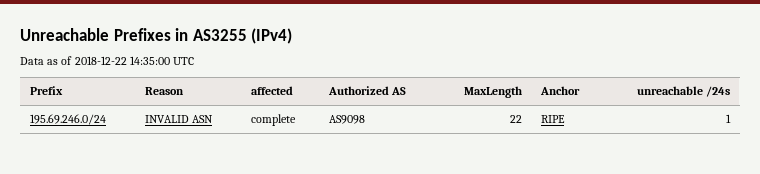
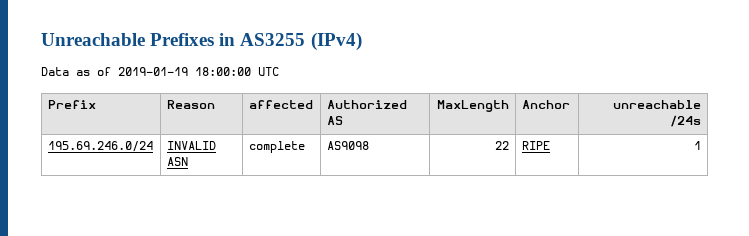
- Data as of 2018-12-22 14:35:00 UTC
+ Data as of 2019-01-19 18:00:00 UTC

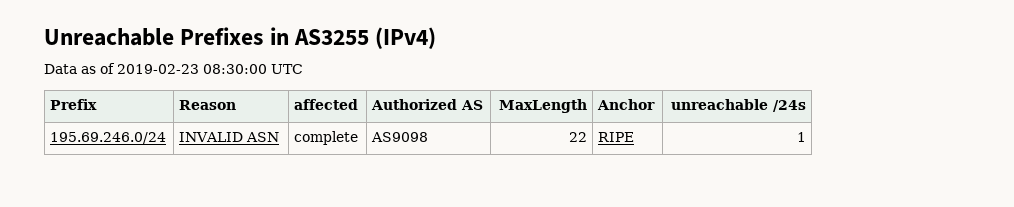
- Data as of 2019-01-19 18:00:00 UTC
+ Data as of 2019-02-23 08:30:00 UTC

